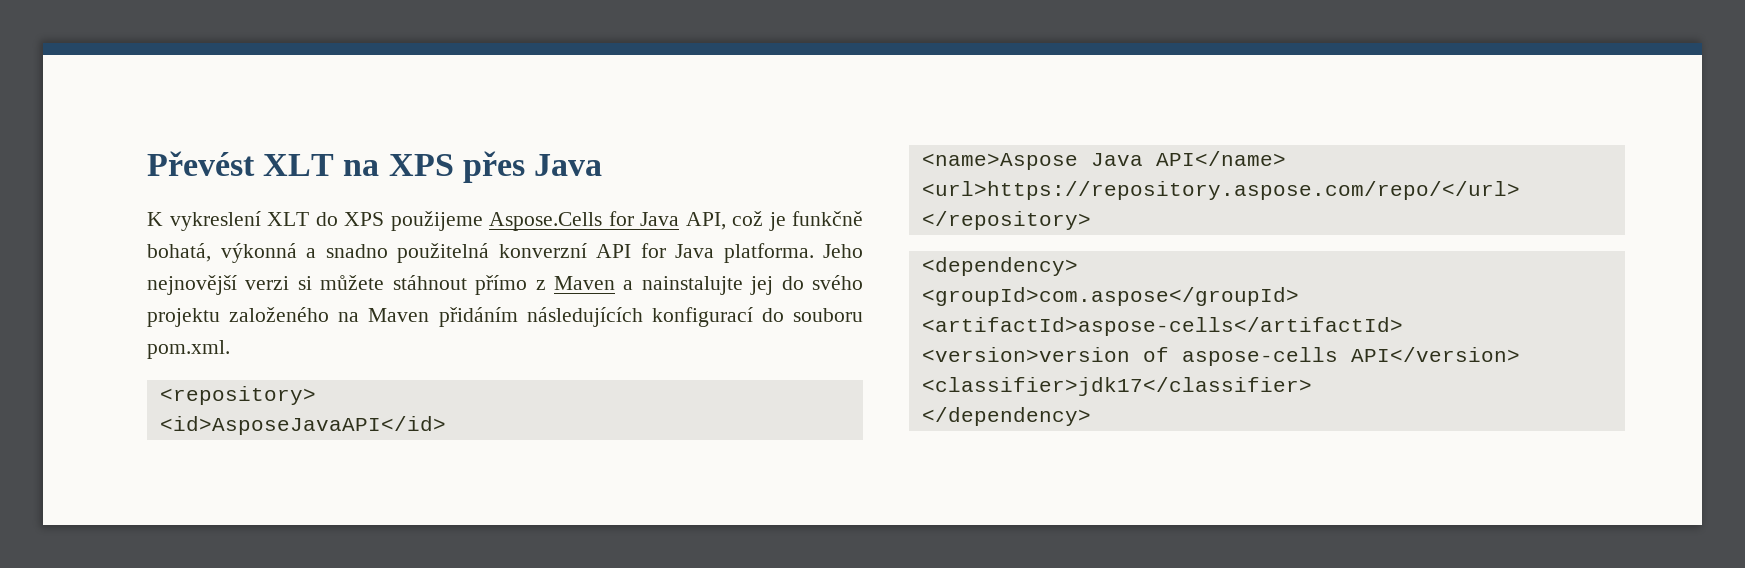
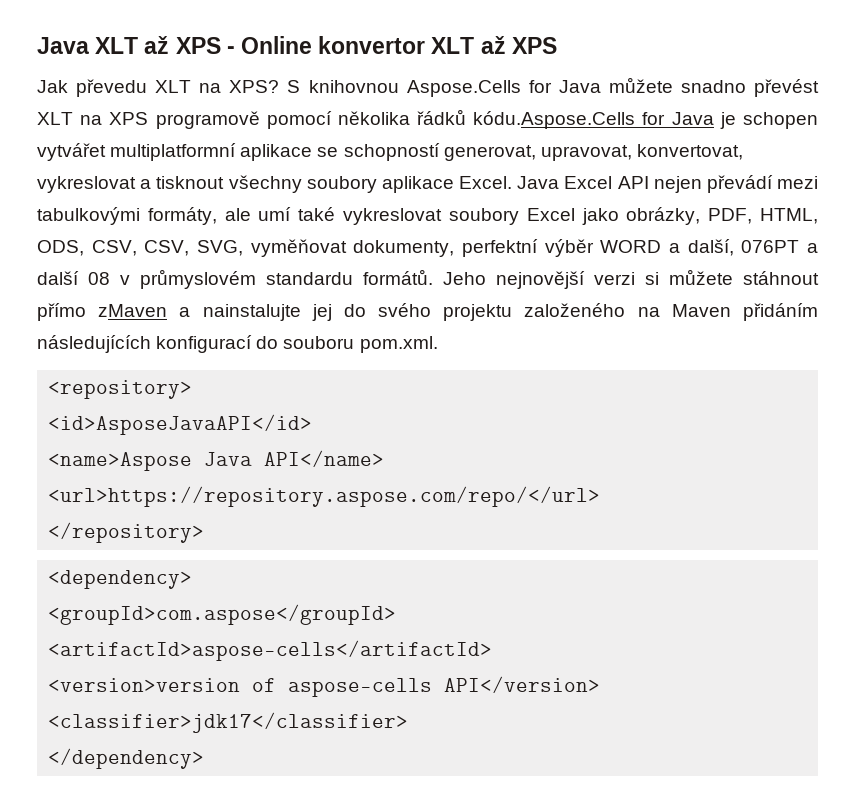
- Převést XLT na XPS přes Java
- K vykreslení XLT do XPS použijeme Aspose.Cells for Java API, což je funkčně bohatá, výkonná a snadno použitelná konverzní API for Java platforma.
+ Java XLT až XPS - Online konvertor XLT až XPS
+ Jak převedu XLT na XPS? S knihovnou Aspose.Cells for Java můžete snadno převést XLT na XPS programově pomocí několika řádků kódu.Aspose.Cells for Java je schopen vytvářet multiplatformní aplikace se schopností generovat, upravovat, konvertovat, vykreslovat a tisknout všechny soubory aplikace Excel. Java Excel API nejen převádí mezi tabulkovými formáty, ale umí také vykreslovat soubory Excel jako obrázky, PDF, HTML, ODS, CSV, CSV, SVG, vyměňovat dokumenty, perfektní výběr WORD a další, 076PT a další 08 v průmyslovém standardu formátů.
- Jeho nejnovější verzi si můžete stáhnout přímo z Maven a nainstalujte jej do svého projektu založeného na Maven přidáním následujících konfigurací do souboru pom.xml.
+ Jeho nejnovější verzi si můžete stáhnout přímo zMaven a nainstalujte jej do svého projektu založeného na Maven přidáním následujících konfigurací do souboru pom.xml.

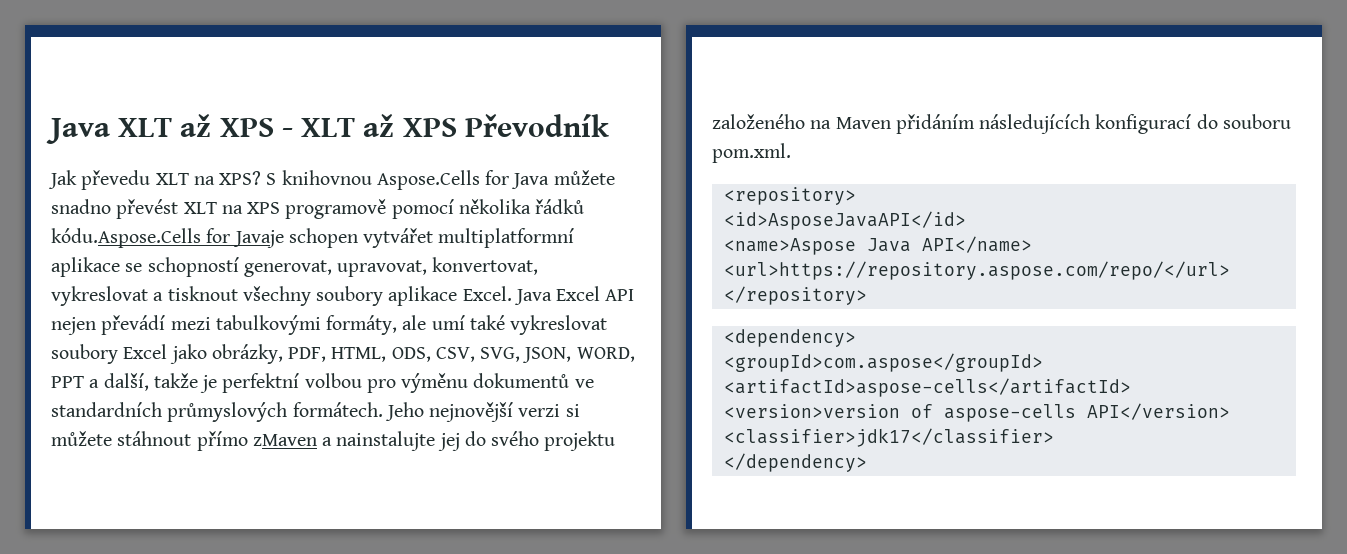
- Java XLT až XPS - Online konvertor XLT až XPS
+ Java XLT až XPS - XLT až XPS Převodník
- S knihovnou Aspose.Cells for Java můžete snadno převést XLT na XPS programově pomocí několika řádků kódu.Aspose.Cells for Java je schopen vytvářet multiplatformní aplikace se schopností generovat, upravovat, konvertovat, vykreslovat a tisknout všechny soubory aplikace Excel.
+ S knihovnou Aspose.Cells for Java můžete snadno převést XLT na XPS programově pomocí několika řádků kódu.Aspose.Cells for Javaje schopen vytvářet multiplatformní aplikace se schopností generovat, upravovat, konvertovat, vykreslovat a tisknout všechny soubory aplikace Excel.
- Java Excel API nejen převádí mezi tabulkovými formáty, ale umí také vykreslovat soubory Excel jako obrázky, PDF, HTML, ODS, CSV, CSV, SVG, vyměňovat dokumenty, perfektní výběr WORD a další, 076PT a další 08 v průmyslovém standardu formátů.
+ Java Excel API nejen převádí mezi tabulkovými formáty, ale umí také vykreslovat soubory Excel jako obrázky, PDF, HTML, ODS, CSV, SVG, JSON, WORD, PPT a další, takže je perfektní volbou pro výměnu dokumentů ve standardních průmyslových formátech.

